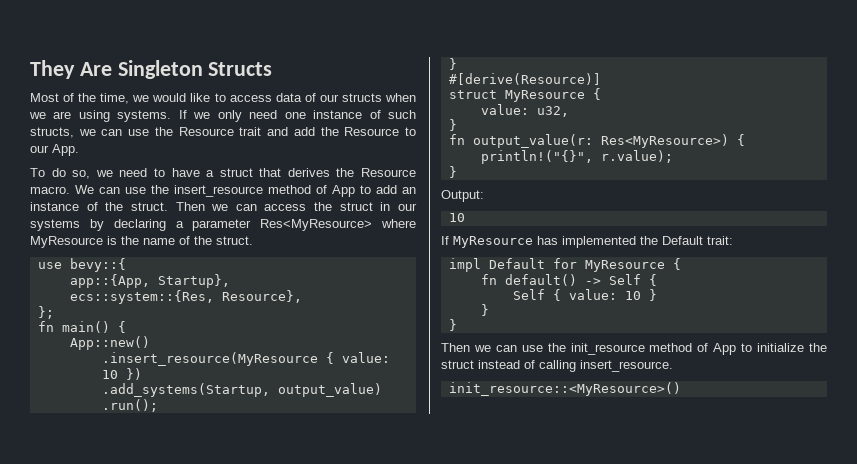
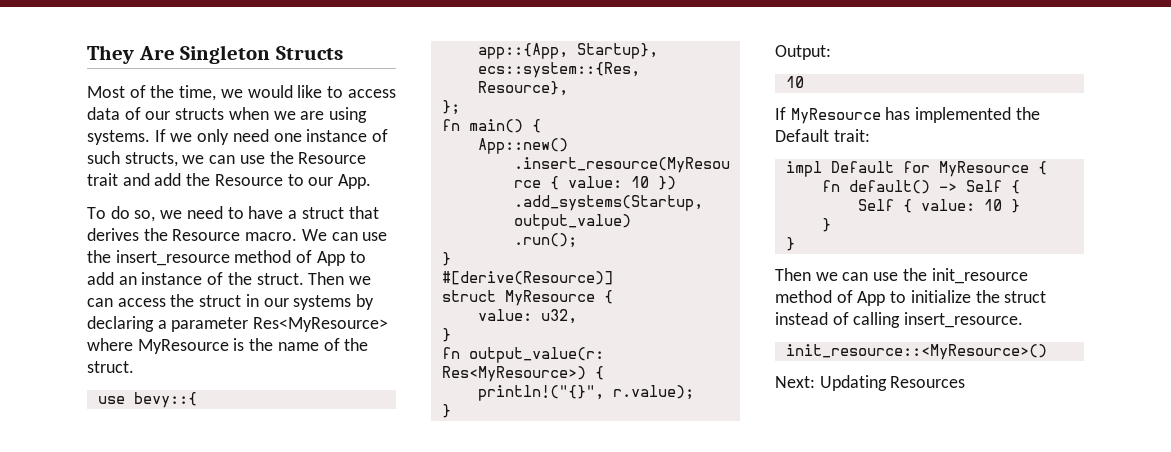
+ Next: Updating Resources

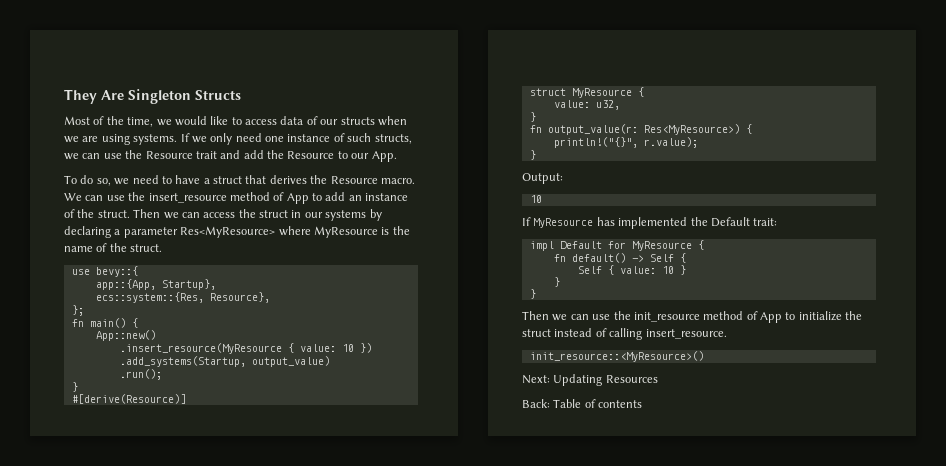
+ Back: Table of contents

